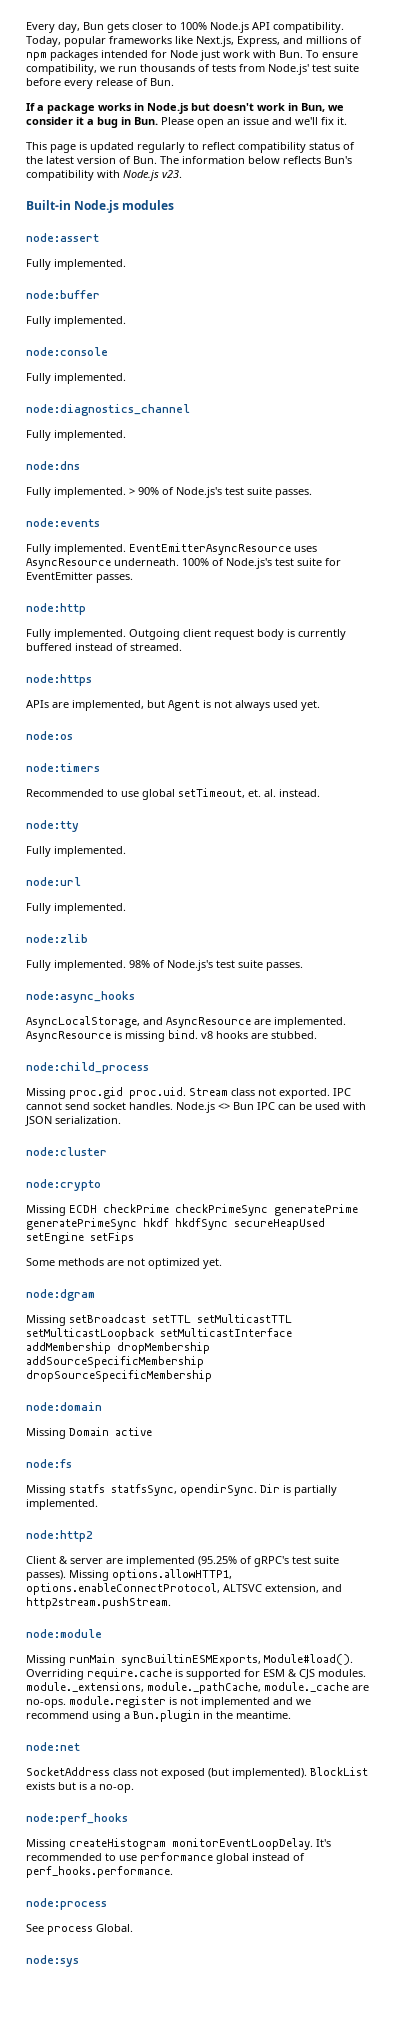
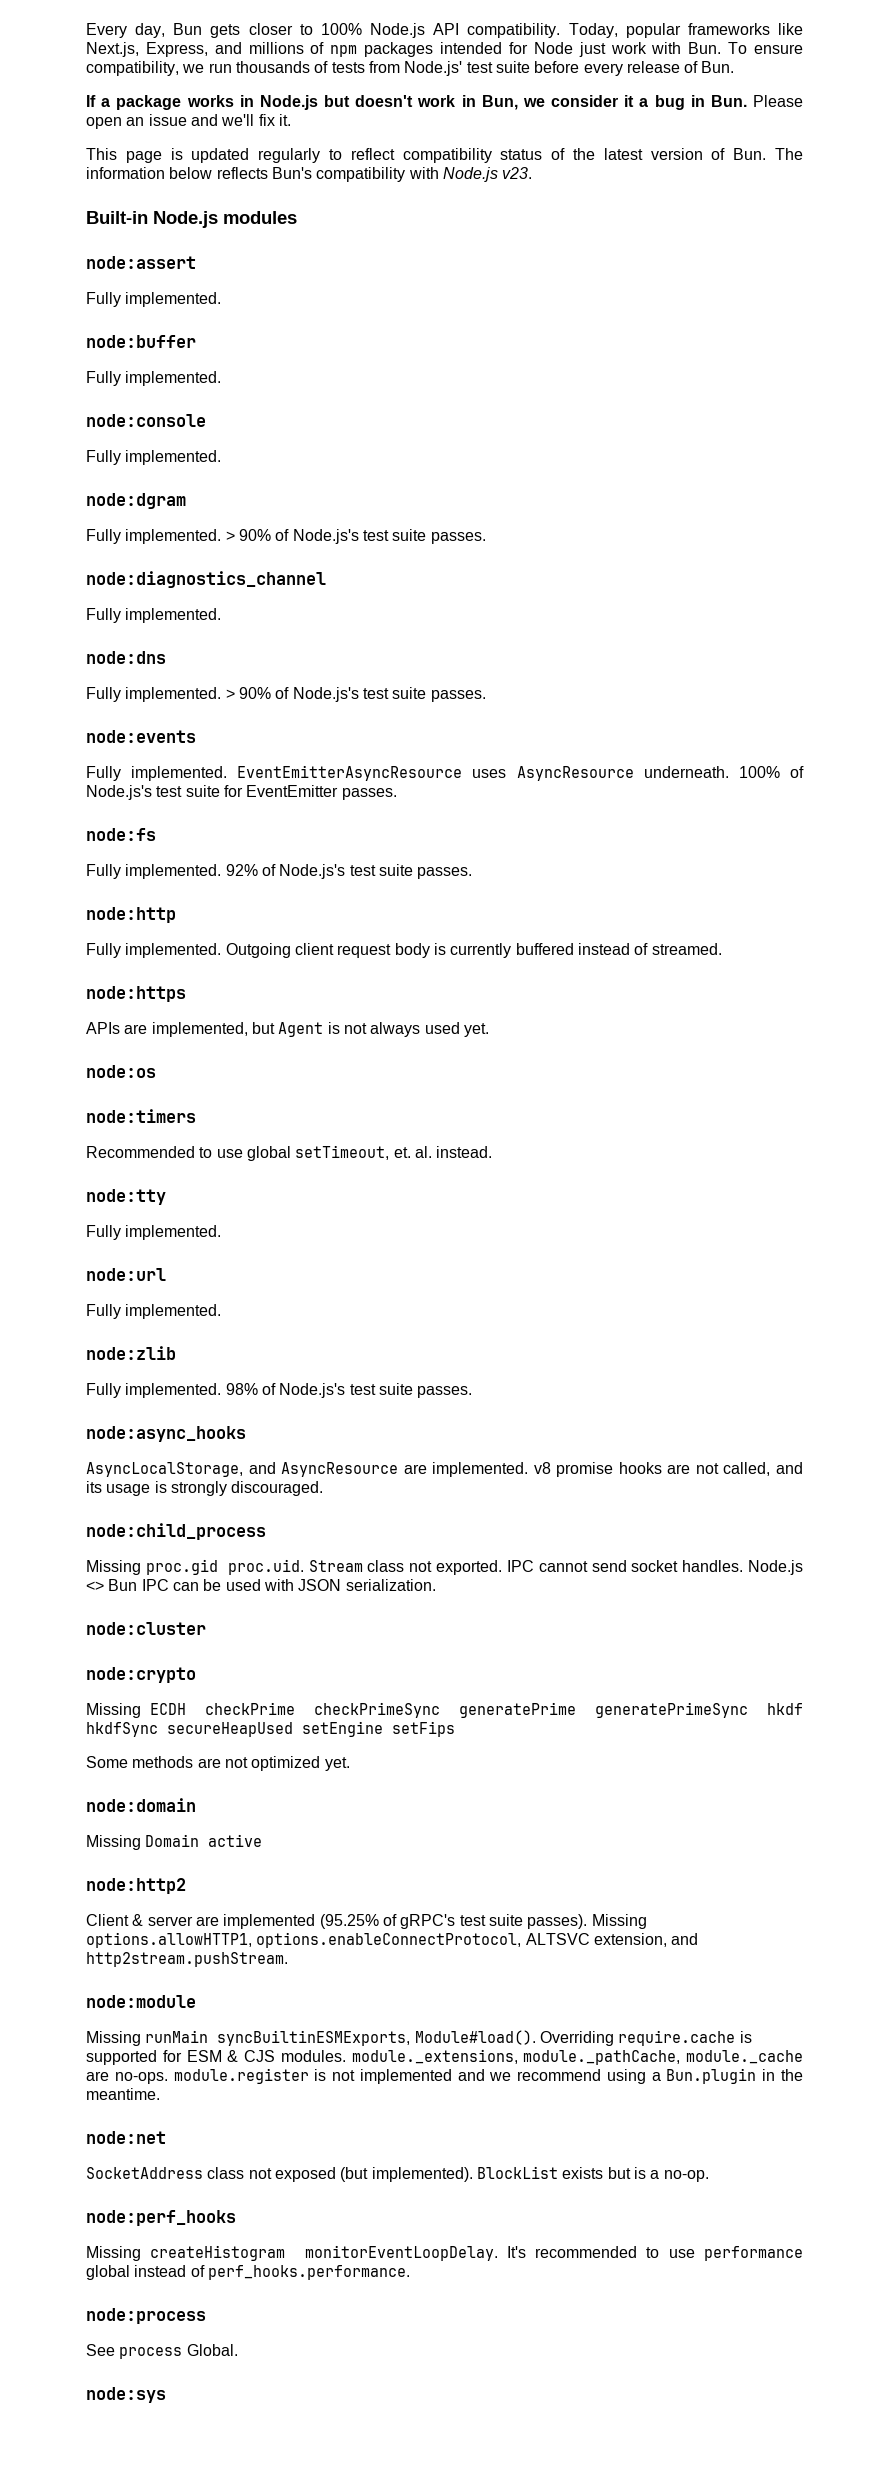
+ node:dgram
+ Fully implemented. > 90% of Node.js's test suite passes.
+ node:fs
+ Fully implemented. 92% of Node.js's test suite passes.
- AsyncLocalStorage, and AsyncResource are implemented. AsyncResource is missing bind. v8 hooks are stubbed.
+ AsyncLocalStorage, and AsyncResource are implemented. v8 promise hooks are not called, and its usage is strongly discouraged.
- node:dgram
- Missing setBroadcast setTTL setMulticastTTL setMulticastLoopback setMulticastInterface addMembership dropMembership addSourceSpecificMembership dropSourceSpecificMembership
  node:domain
  Missing Domain active
- node:fs
- Missing statfs statfsSync, opendirSync. Dir is partially implemented.

